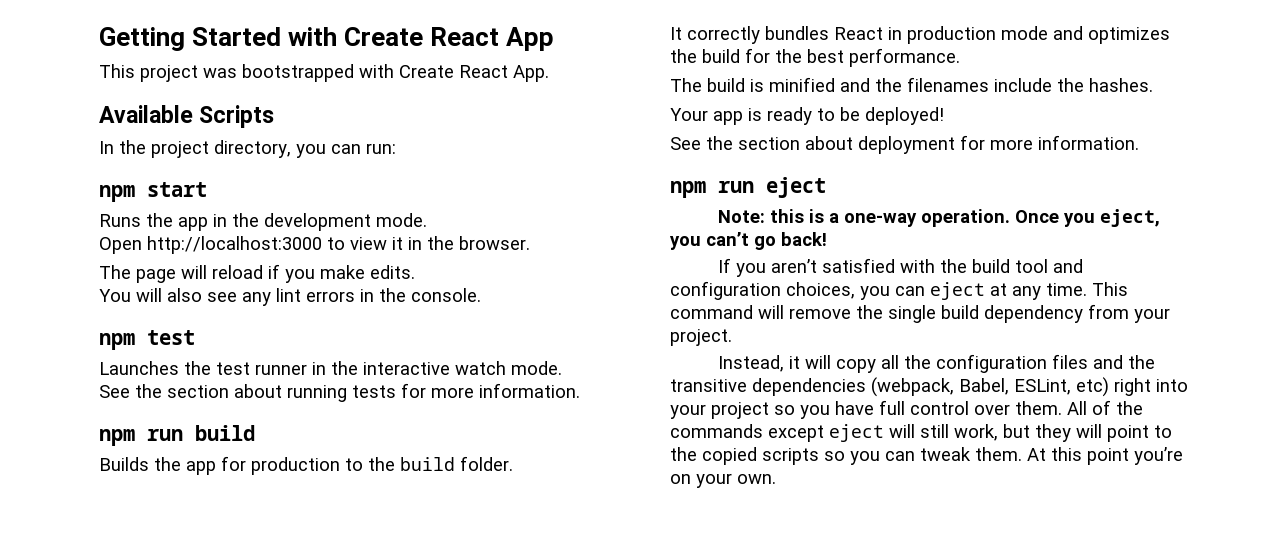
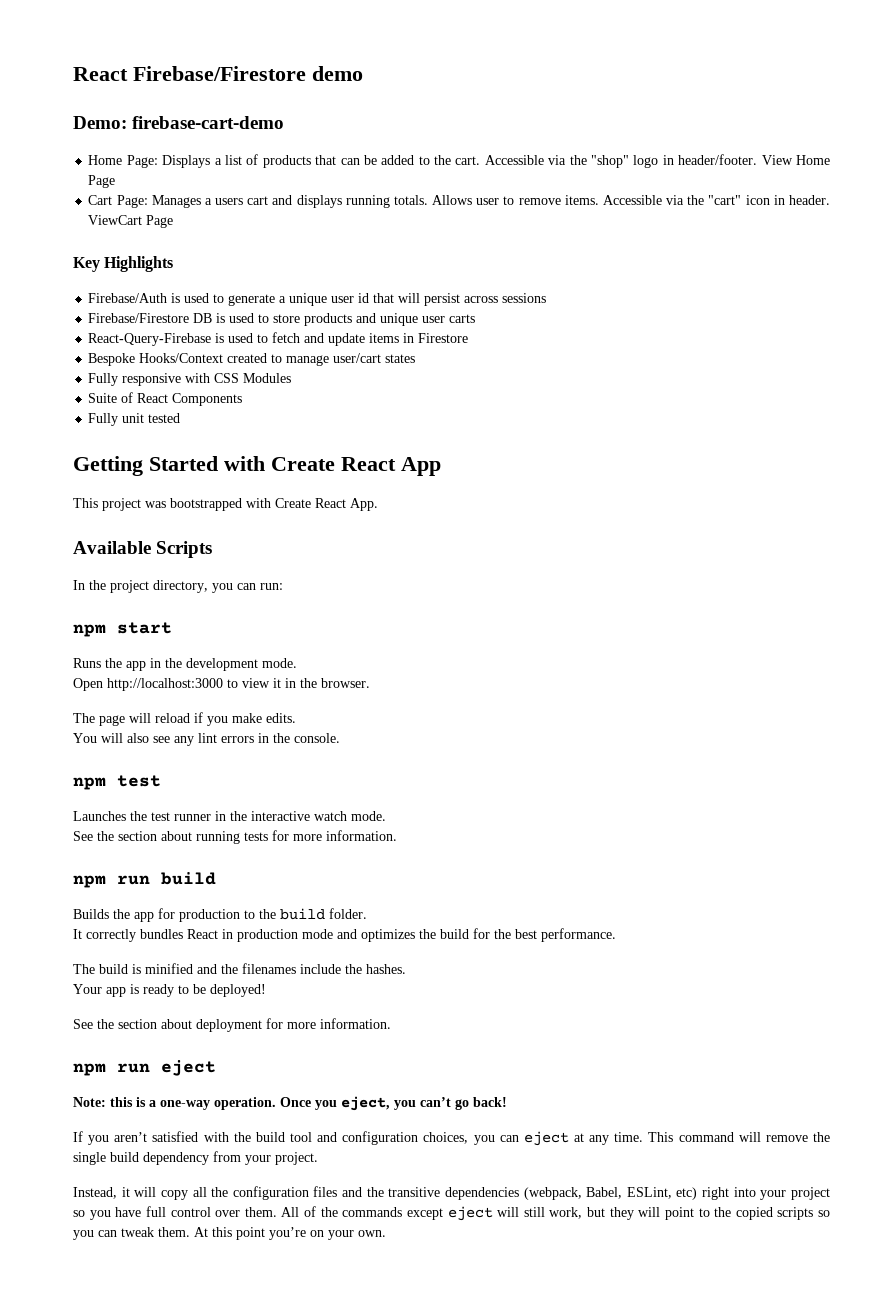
+ React Firebase/Firestore demo
+ Demo: firebase-cart-demo
+ Home Page: Displays a list of products that can be added to the cart. Accessible via the "shop" logo in header/footer. View Home Page
+ Cart Page: Manages a users cart and displays running totals. Allows user to remove items. Accessible via the "cart" icon in header. ViewCart Page
+ Key Highlights
+ Firebase/Auth is used to generate a unique user id that will persist across sessions
+ Firebase/Firestore DB is used to store products and unique user carts
+ React-Query-Firebase is used to fetch and update items in Firestore
+ Bespoke Hooks/Context created to manage user/cart states
+ Fully responsive with CSS Modules
+ Suite of React Components
+ Fully unit tested

